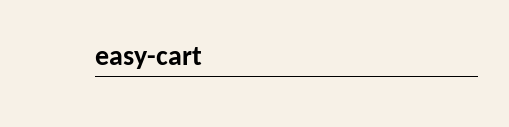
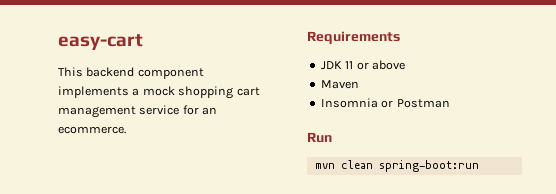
+ This backend component implements a mock shopping cart management service for an ecommerce.
+ Requirements
+ JDK 11 or above
+ Maven
+ Insomnia or Postman
+ Run
+ mvn clean spring-boot:run

